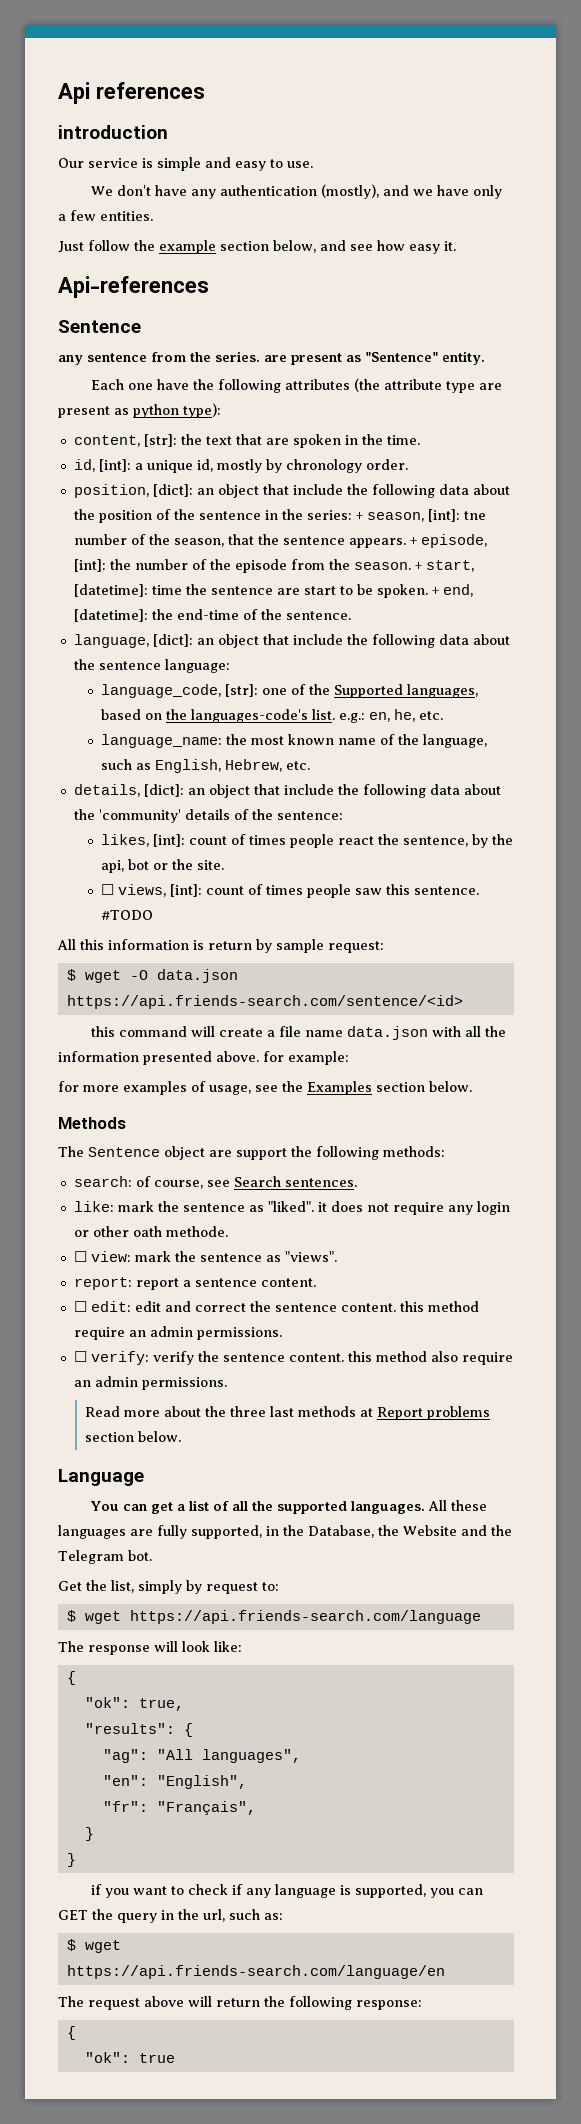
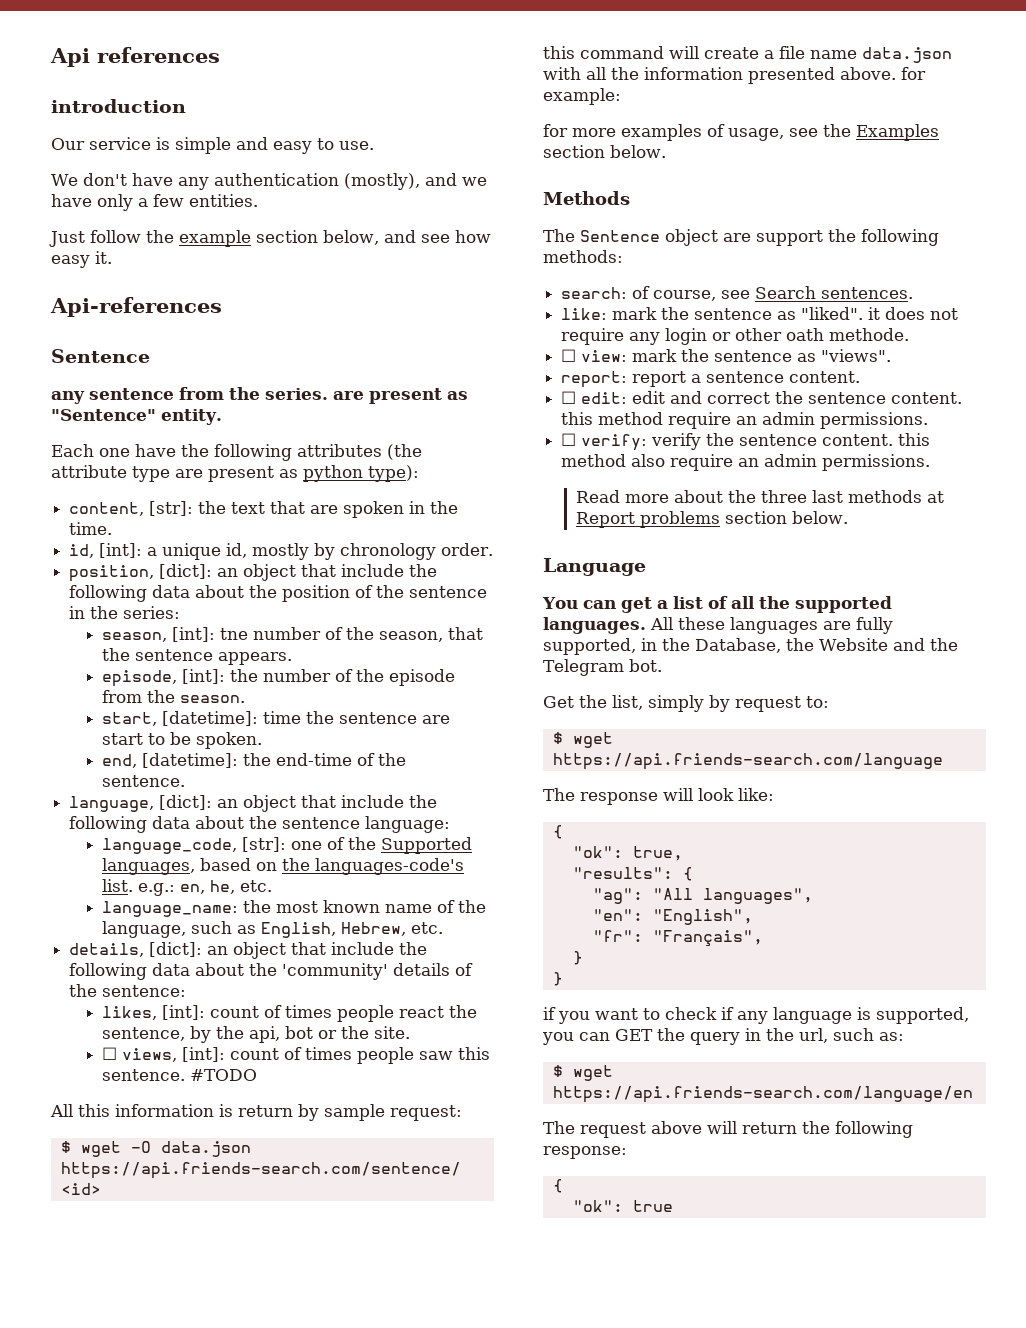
- position, [dict]: an object that include the following data about the position of the sentence in the series: + season, [int]: tne number of the season, that the sentence appears. + episode, [int]: the number of the episode from the season. + start, [datetime]: time the sentence are start to be spoken. + end, [datetime]: the end-time of the sentence.
+ position, [dict]: an object that include the following data about the position of the sentence in the series:
+ season, [int]: tne number of the season, that the sentence appears.
+ episode, [int]: the number of the episode from the season.
+ start, [datetime]: time the sentence are start to be spoken.
+ end, [datetime]: the end-time of the sentence.

